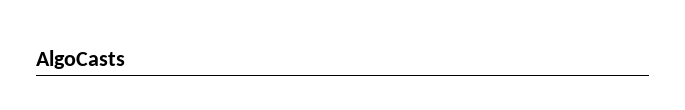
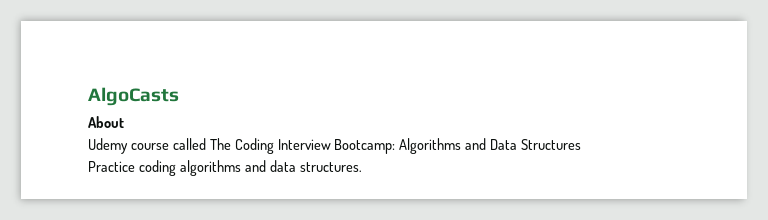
+ About
+ Udemy course called The Coding Interview Bootcamp: Algorithms and Data Structures
+ Practice coding algorithms and data structures.

